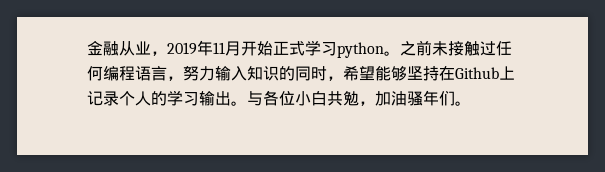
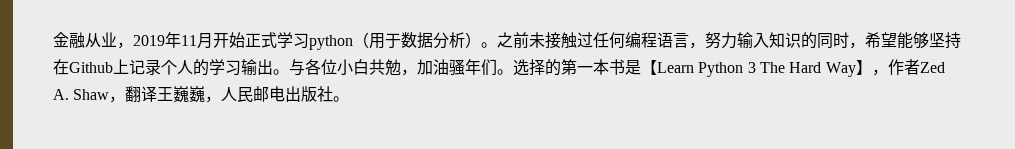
- 金融从业，2019年11月开始正式学习python。
+ 金融从业，2019年11月开始正式学习python（用于数据分析）。
+ 选择的第一本书是【Learn Python 3 The Hard Way】，作者Zed A. Shaw，翻译王巍巍，人民邮电出版社。

